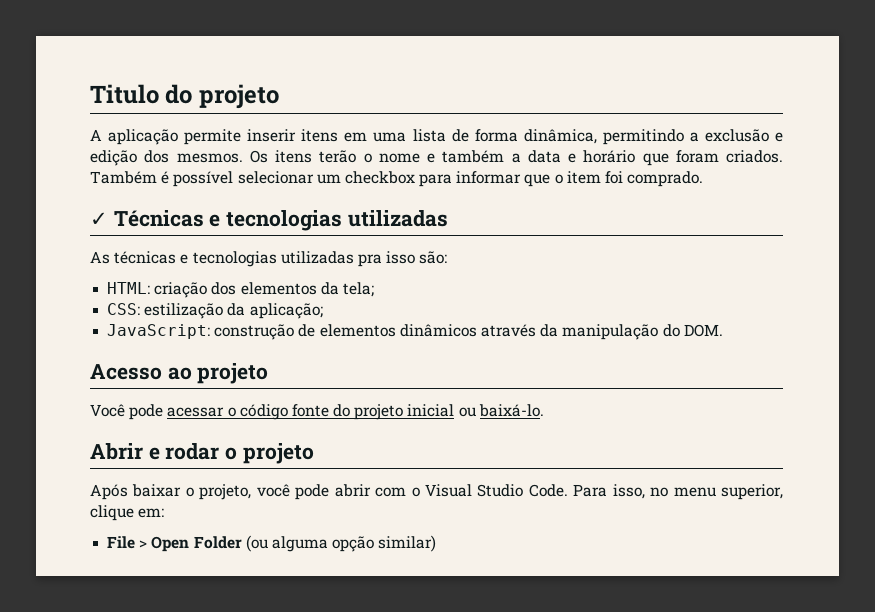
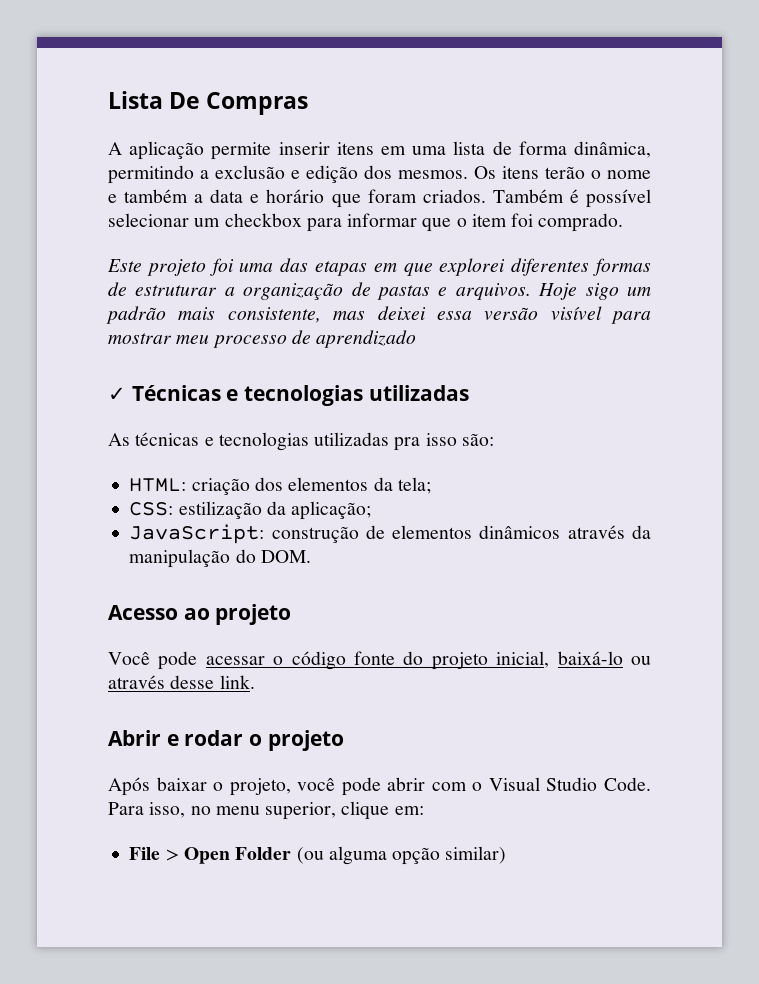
- Titulo do projeto
+ Lista De Compras
+ Este projeto foi uma das etapas em que explorei diferentes formas de estruturar a organização de pastas e arquivos. Hoje sigo um padrão mais consistente, mas deixei essa versão visível para mostrar meu processo de aprendizado
- Você pode acessar o código fonte do projeto inicial ou baixá-lo.
+ Você pode acessar o código fonte do projeto inicial, baixá-lo ou através desse link.

